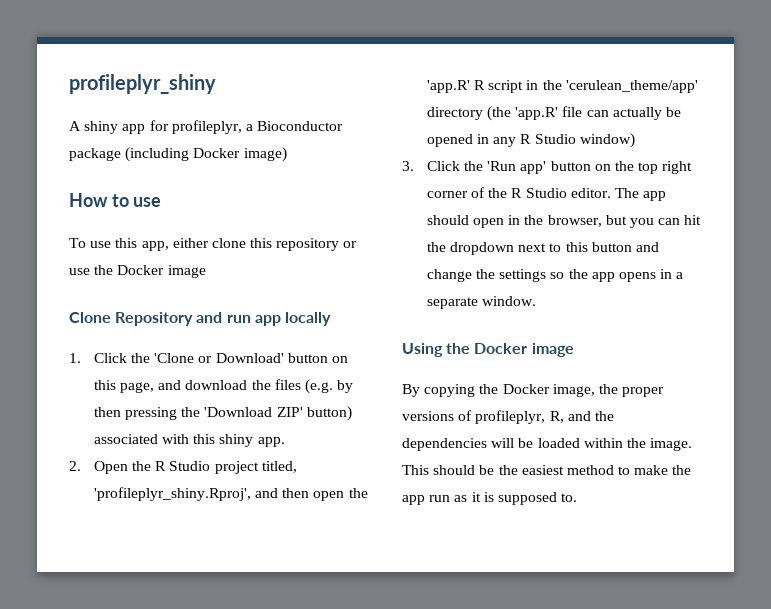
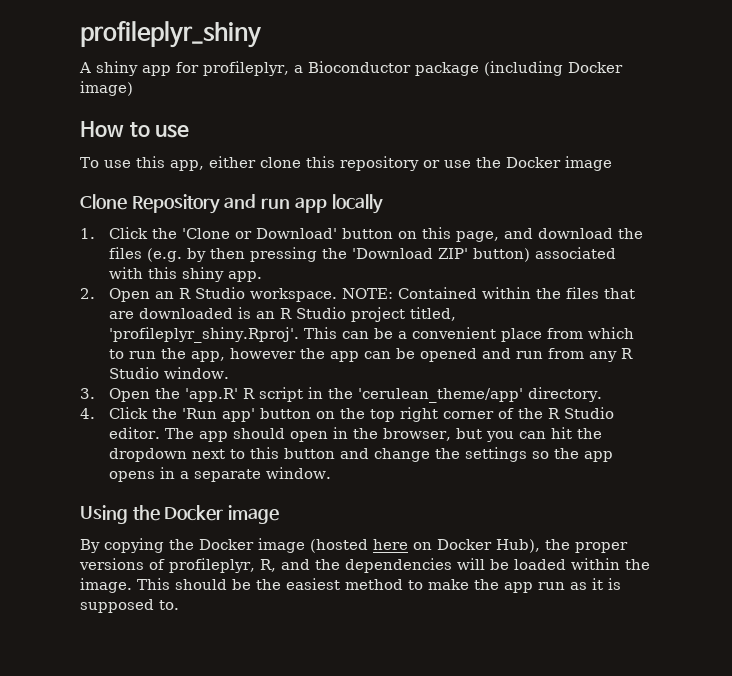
- 2. Open the R Studio project titled, 'profileplyr_shiny.Rproj', and then open the 'app.R' R script in the 'cerulean_theme/app' directory (the 'app.R' file can actually be opened in any R Studio window)
- 3. Click the 'Run app' button on the top right corner of the R Studio editor.
+ 2. Open an R Studio workspace. NOTE: Contained within the files that are downloaded is an R Studio project titled, 'profileplyr_shiny.Rproj'. This can be a convenient place from which to run the app, however the app can be opened and run from any R Studio window.
+ 3. Open the 'app.R' R script in the 'cerulean_theme/app' directory.
+ 4. Click the 'Run app' button on the top right corner of the R Studio editor.
- By copying the Docker image, the proper versions of profileplyr, R, and the dependencies will be loaded within the image.
+ By copying the Docker image (hosted here on Docker Hub), the proper versions of profileplyr, R, and the dependencies will be loaded within the image.

